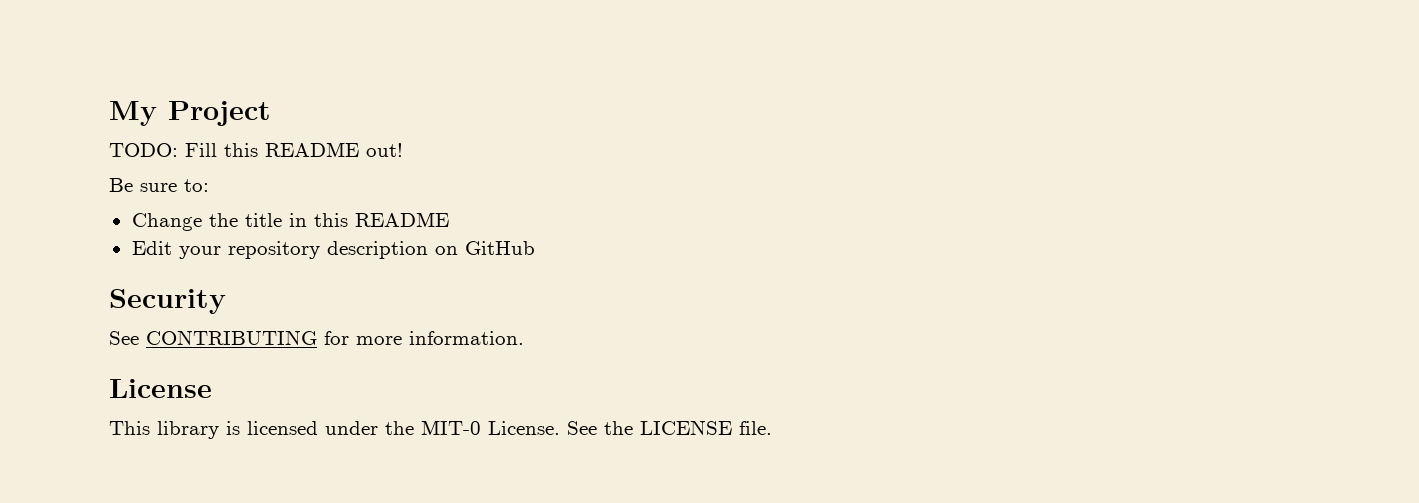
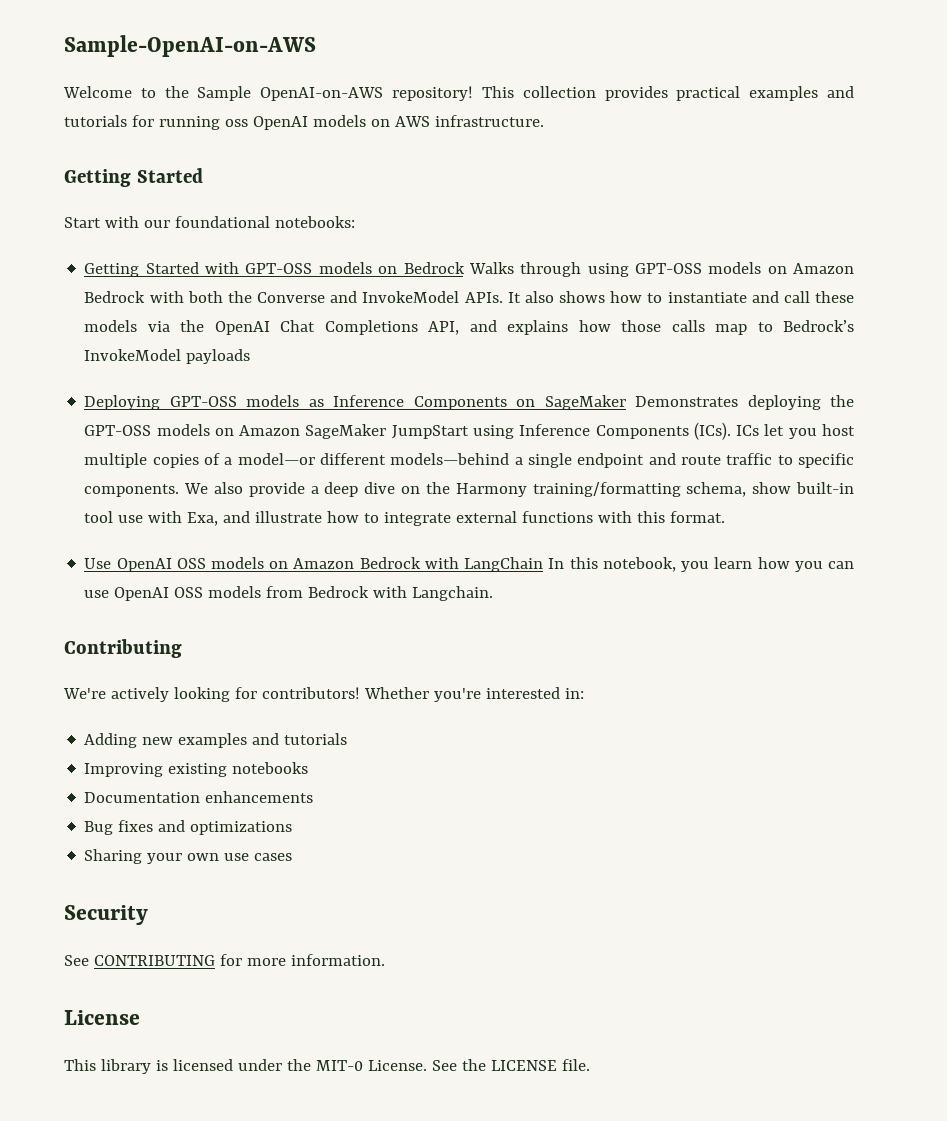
- My Project
- TODO: Fill this README out!
- Be sure to:
- Change the title in this README
- Edit your repository description on GitHub
+ Sample-OpenAI-on-AWS
+ Welcome to the Sample OpenAI-on-AWS repository! This collection provides practical examples and tutorials for running oss OpenAI models on AWS infrastructure.
+ Getting Started
+ Start with our foundational notebooks:
+ Getting Started with GPT-OSS models on Bedrock Walks through using GPT-OSS models on Amazon Bedrock with both the Converse and InvokeModel APIs. It also shows how to instantiate and call these models via the OpenAI Chat Completions API, and explains how those calls map to Bedrock’s InvokeModel payloads
+ Deploying GPT-OSS models as Inference Components on SageMaker Demonstrates deploying the GPT-OSS models on Amazon SageMaker JumpStart using Inference Components (ICs). ICs let you host multiple copies of a model—or different models—behind a single endpoint and route traffic to specific components. We also provide a deep dive on the Harmony training/formatting schema, show built-in tool use with Exa, and illustrate how to integrate external functions with this format.
+ Use OpenAI OSS models on Amazon Bedrock with LangChain In this notebook, you learn how you can use OpenAI OSS models from Bedrock with Langchain.
+ Contributing
+ We're actively looking for contributors! Whether you're interested in:
+ Adding new examples and tutorials
+ Improving existing notebooks
+ Documentation enhancements
+ Bug fixes and optimizations
+ Sharing your own use cases

